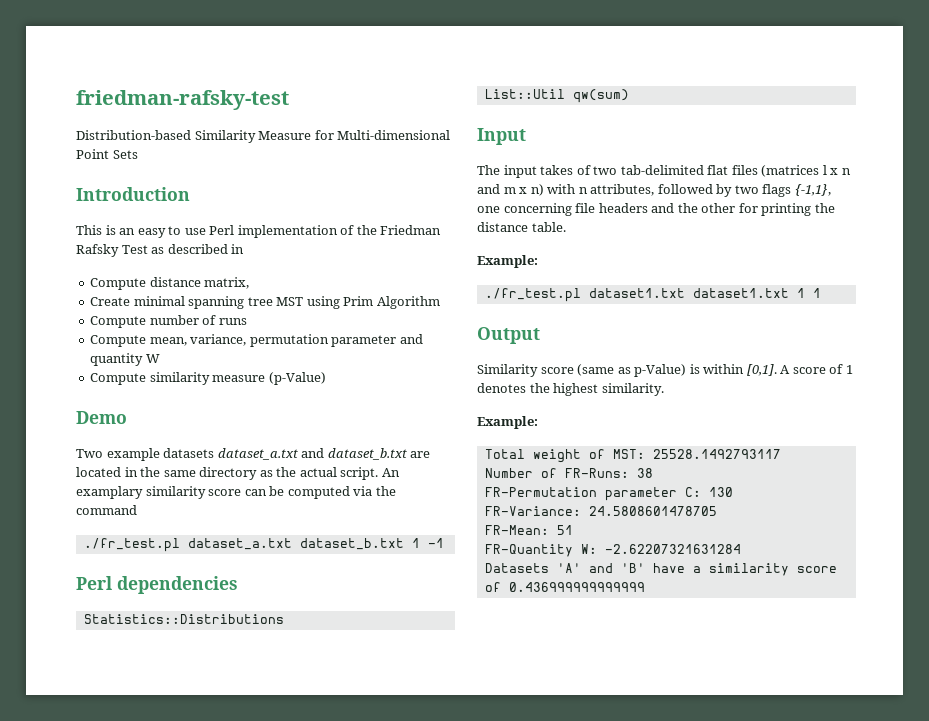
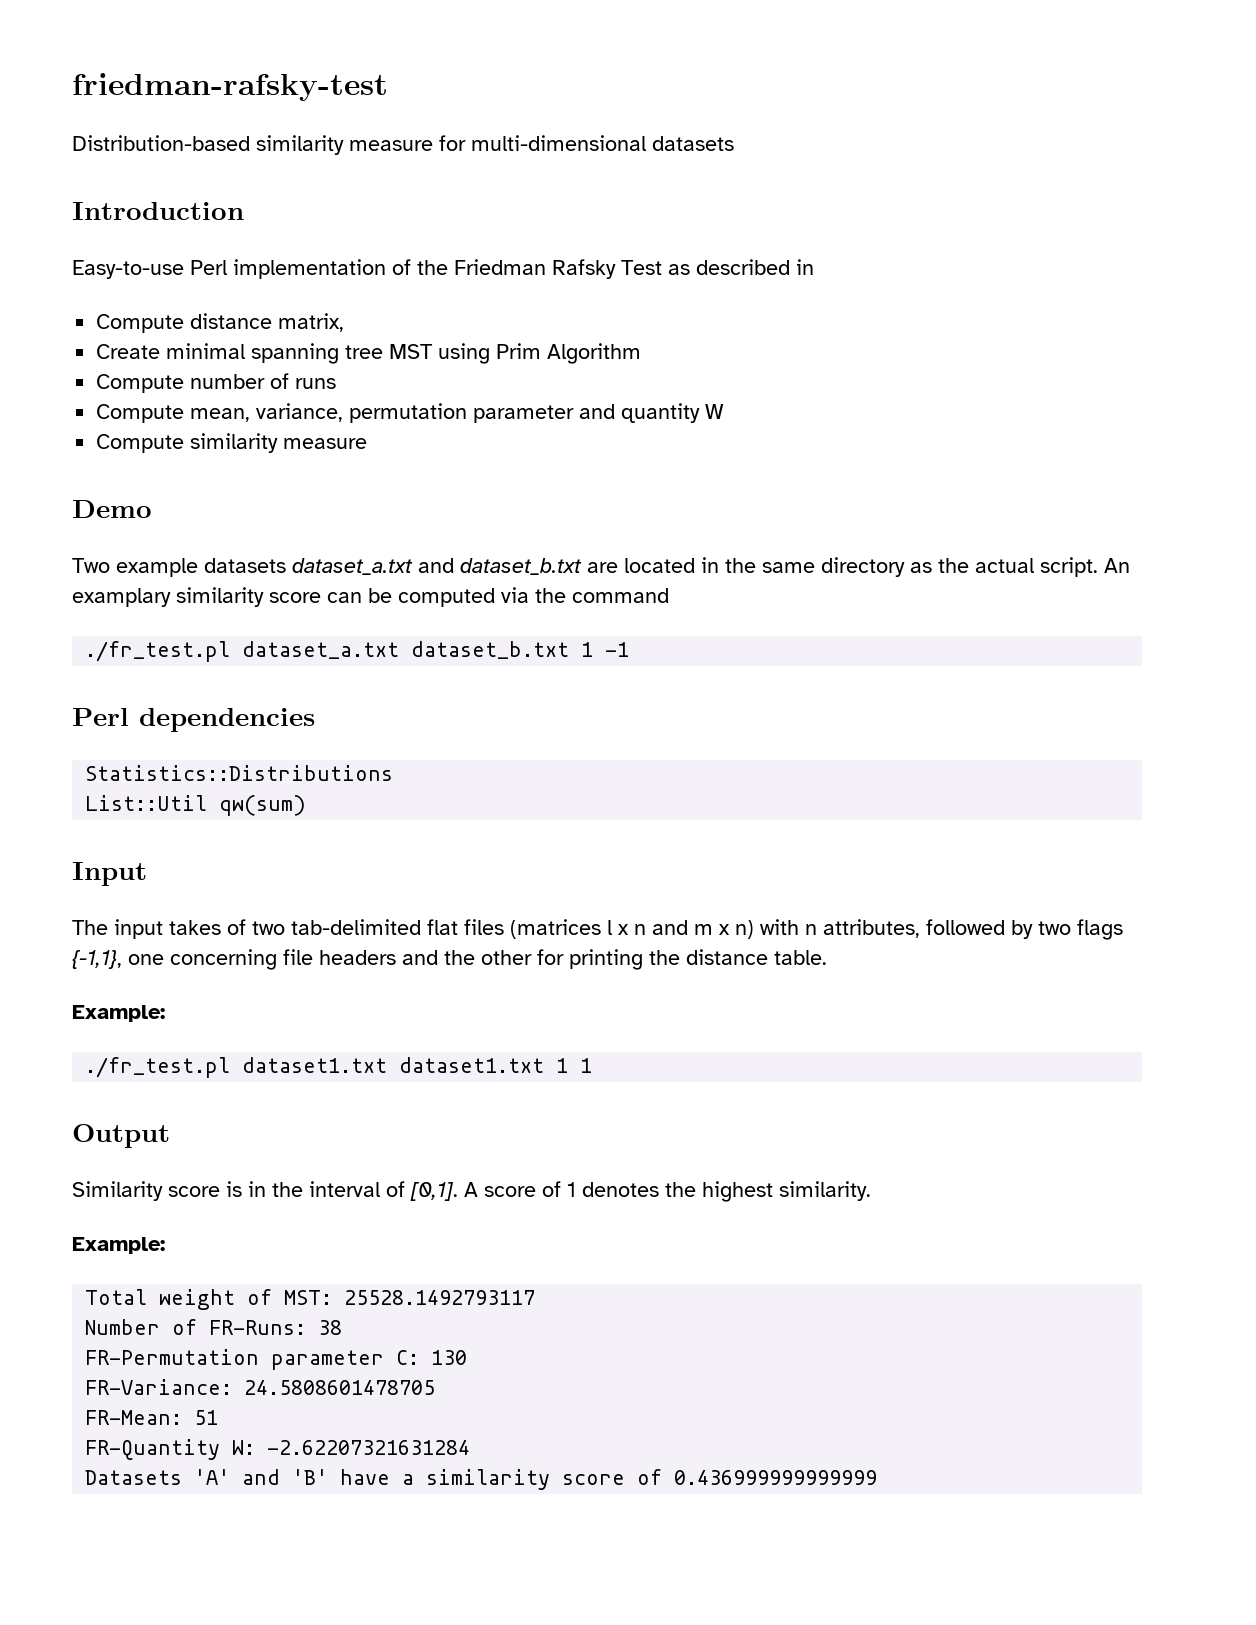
- Distribution-based Similarity Measure for Multi-dimensional Point Sets
+ Distribution-based similarity measure for multi-dimensional datasets
  Introduction
- This is an easy to use Perl implementation of the Friedman Rafsky Test as described in
+ Easy-to-use Perl implementation of the Friedman Rafsky Test as described in
- Compute similarity measure (p-Value)
+ Compute similarity measure
- Similarity score (same as p-Value) is within [0,1].
+ Similarity score is in the interval of [0,1].

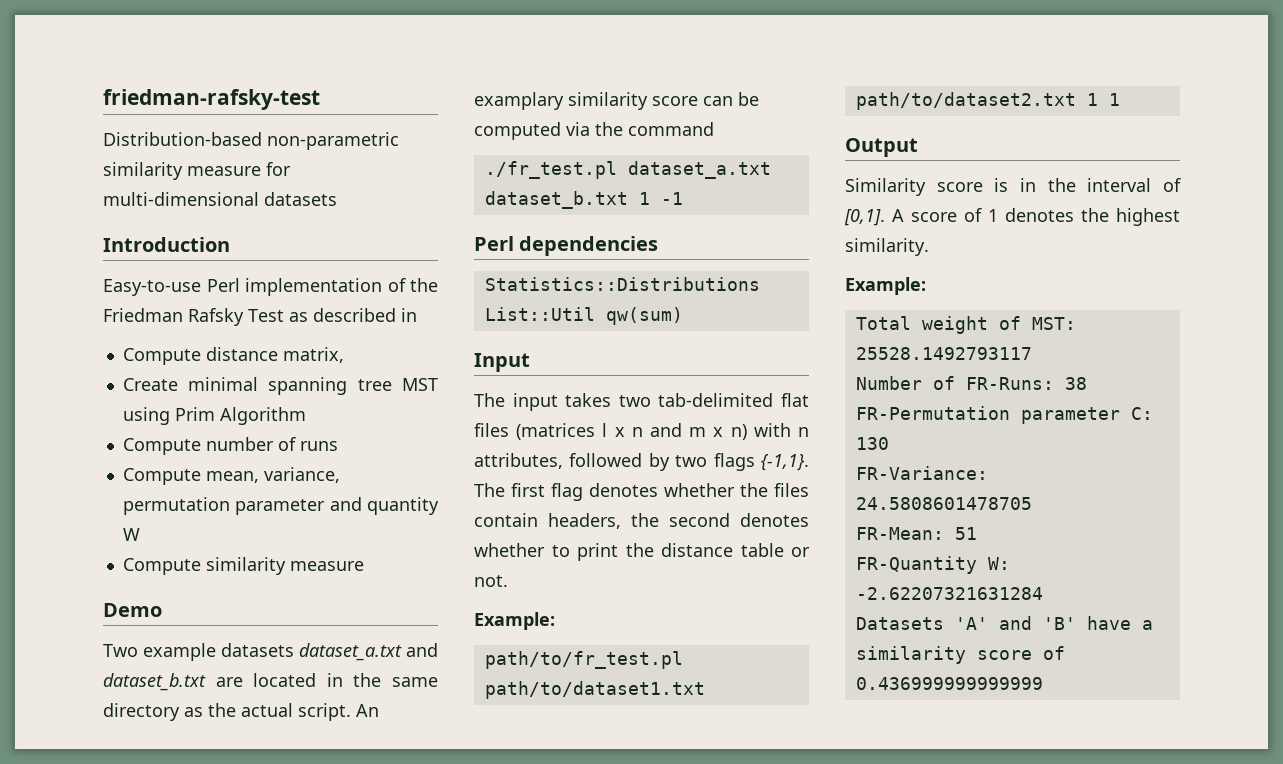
- Distribution-based similarity measure for multi-dimensional datasets
+ Distribution-based non-parametric similarity measure for multi-dimensional datasets
- The input takes of two tab-delimited flat files (matrices l x n and m x n) with n attributes, followed by two flags {-1,1}, one concerning file headers and the other for printing the distance table.
+ The input takes two tab-delimited flat files (matrices l x n and m x n) with n attributes, followed by two flags {-1,1}. The first flag denotes whether the files contain headers, the second denotes whether to print the distance table or not.
  Example:
- ./fr_test.pl dataset1.txt dataset1.txt 1 1
+ path/to/fr_test.pl path/to/dataset1.txt path/to/dataset2.txt 1 1

